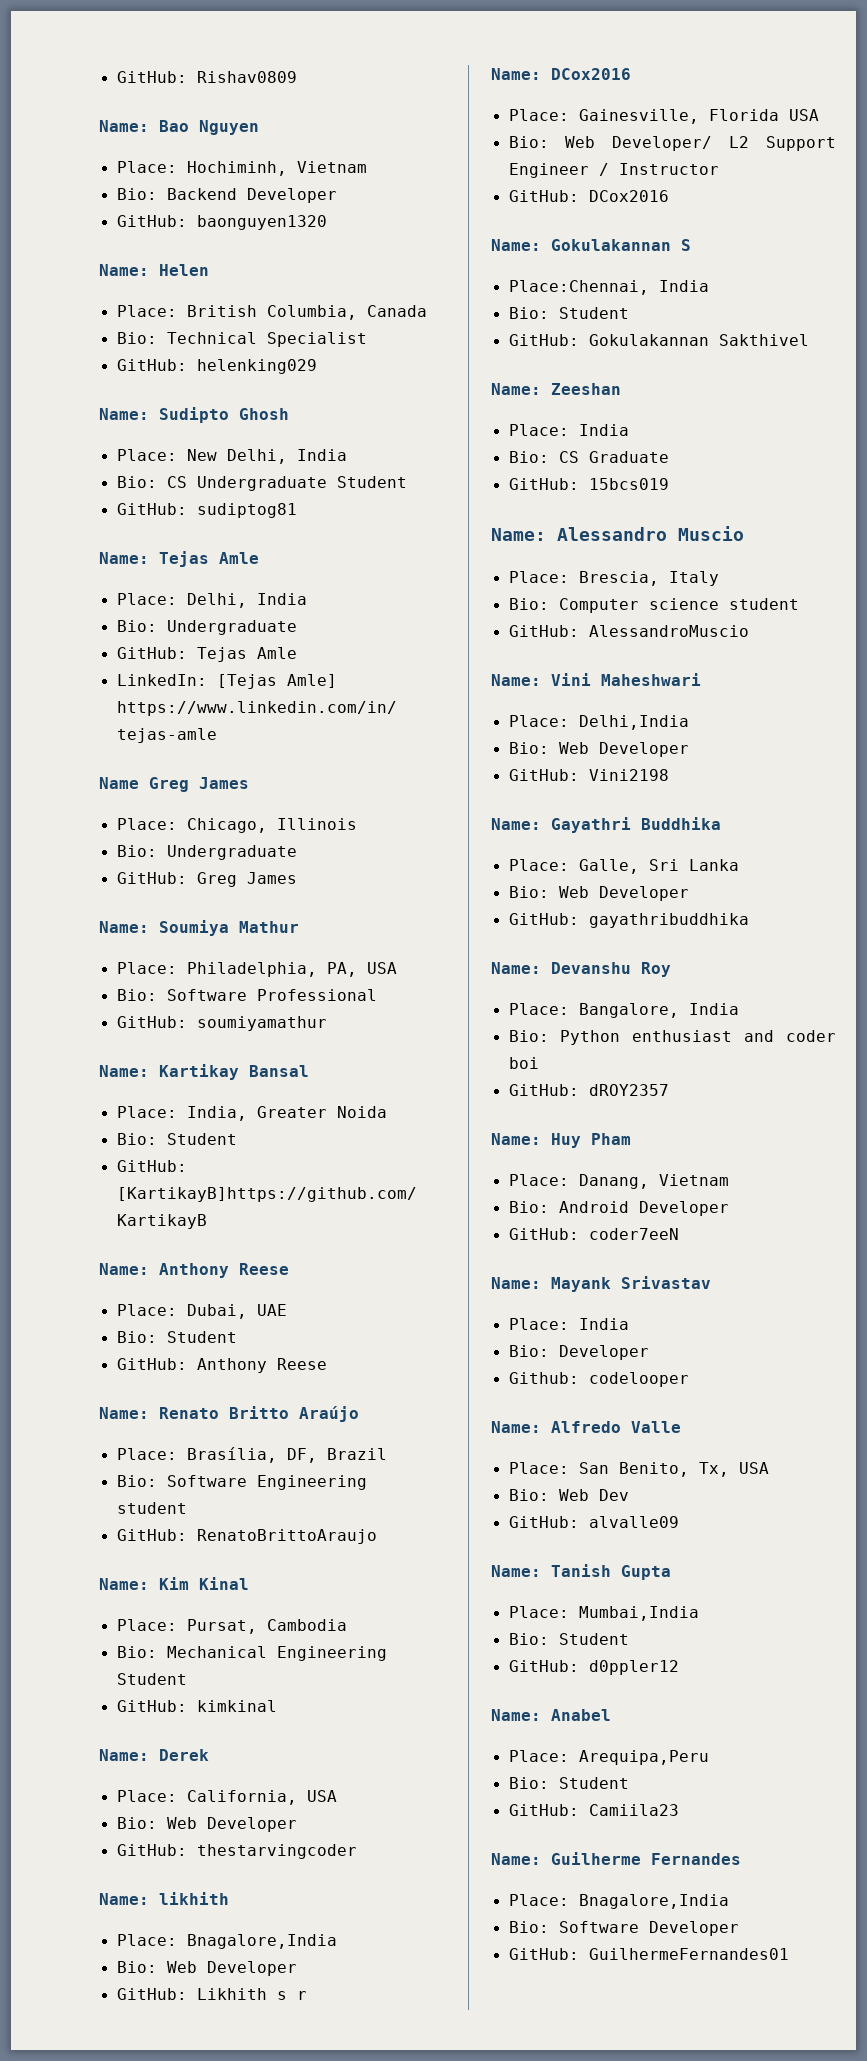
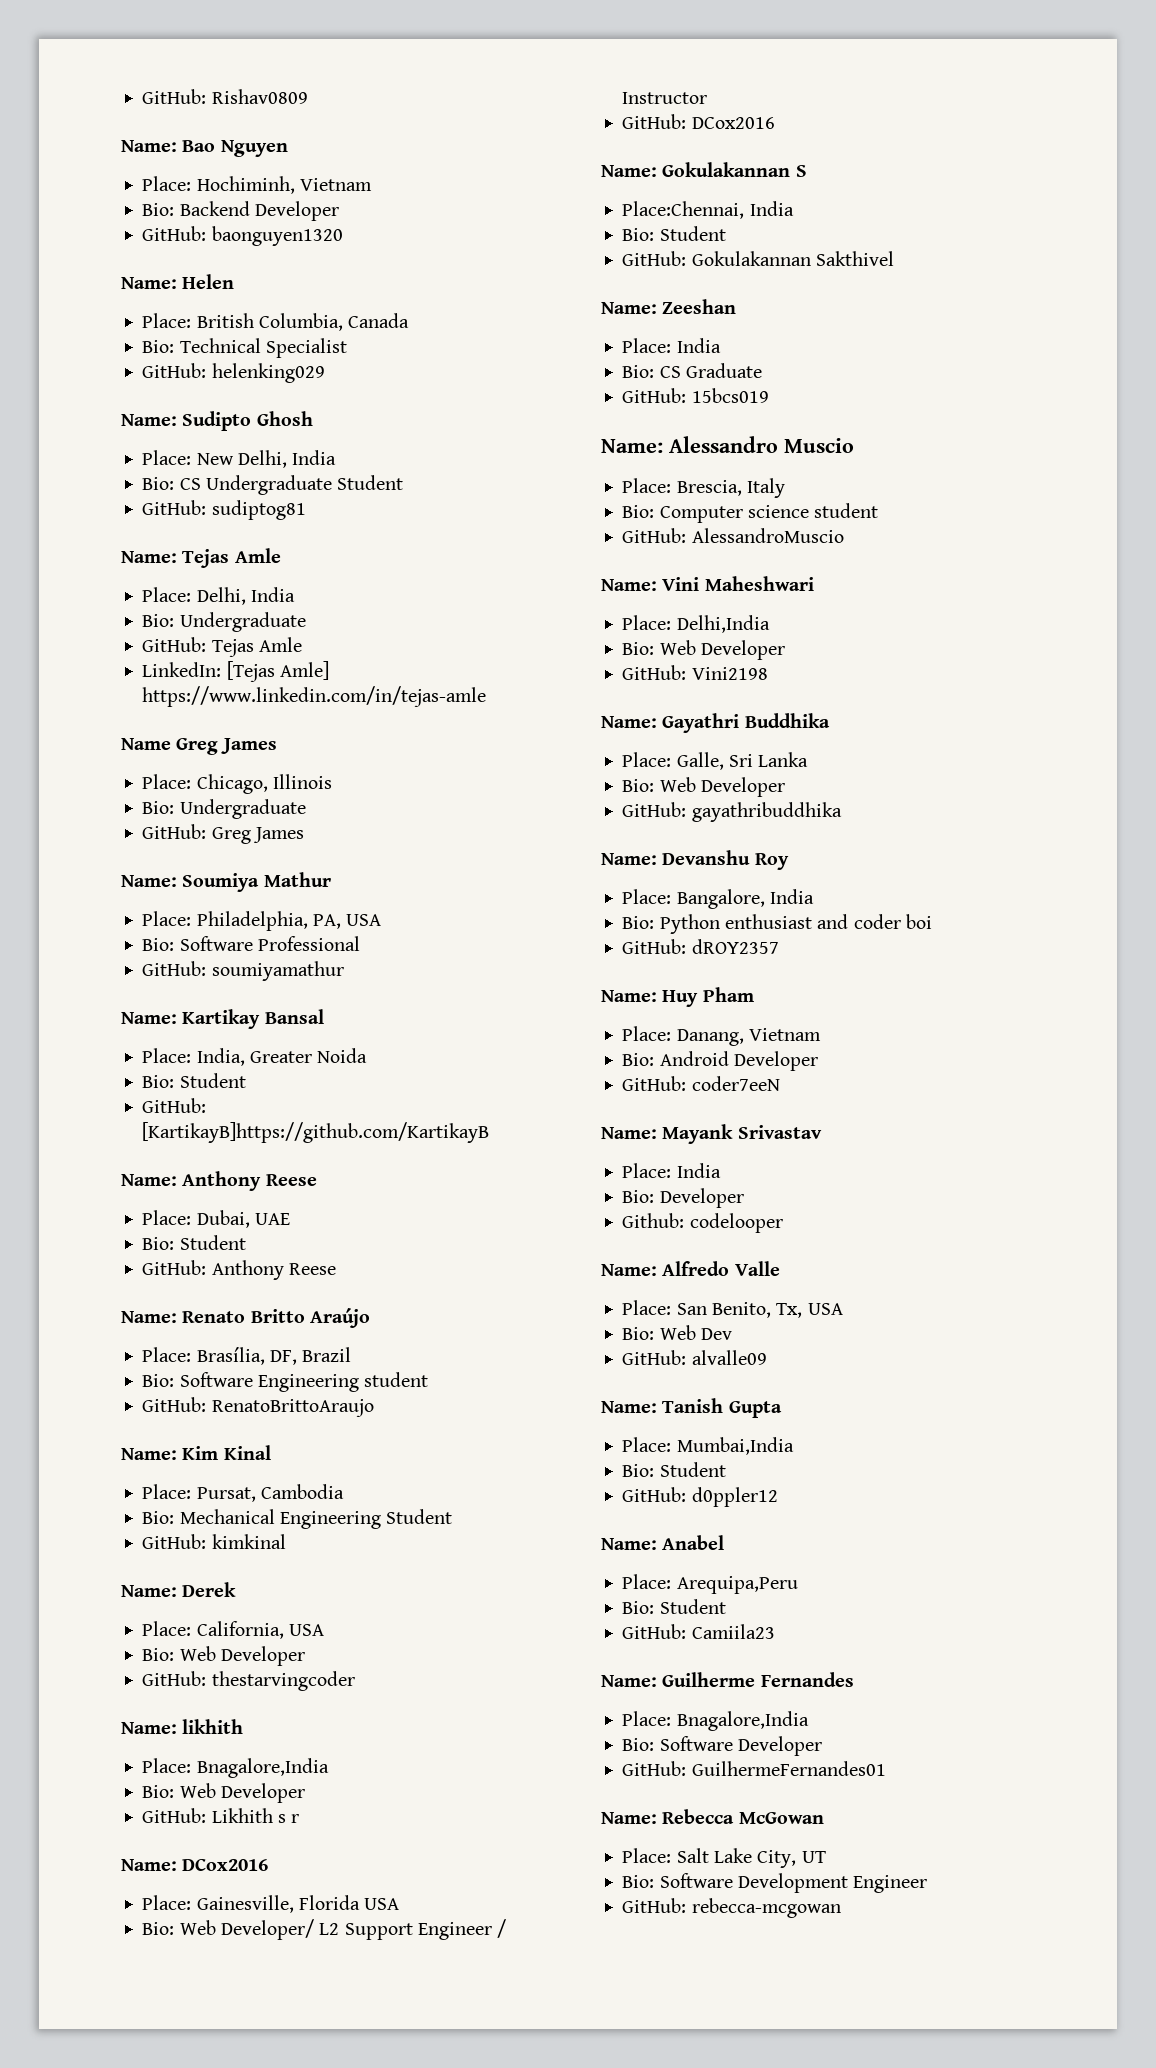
+ Name: Rebecca McGowan
+ Place: Salt Lake City, UT
+ Bio: Software Development Engineer
+ GitHub: rebecca-mcgowan

